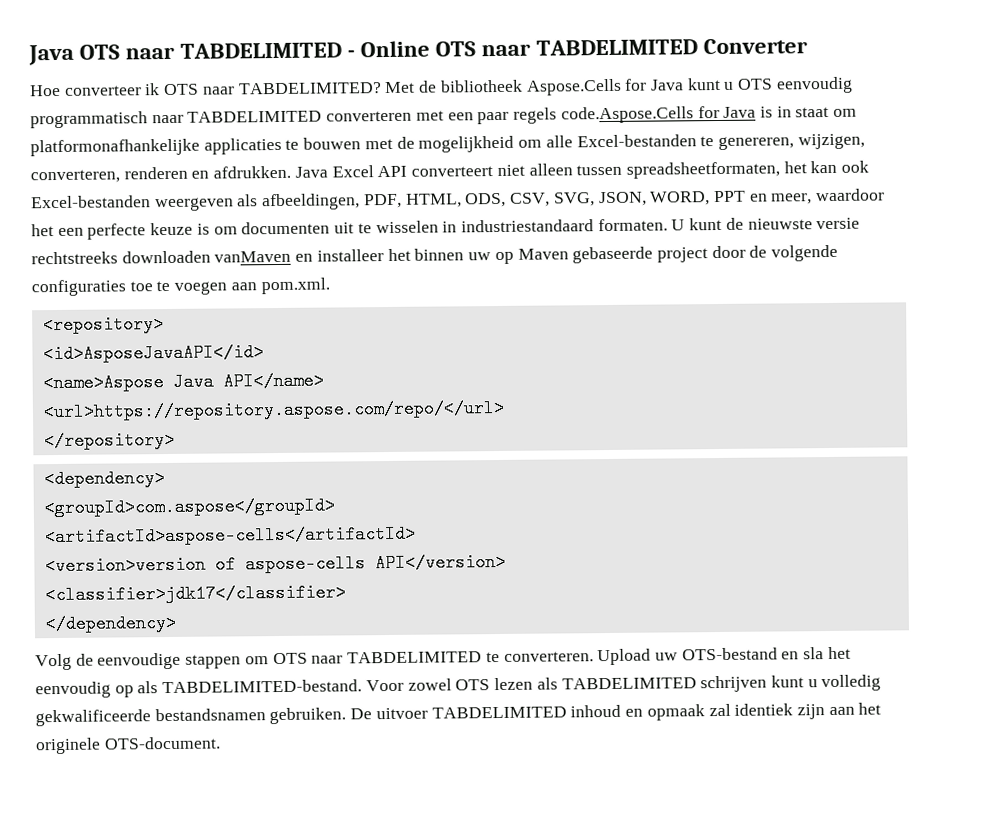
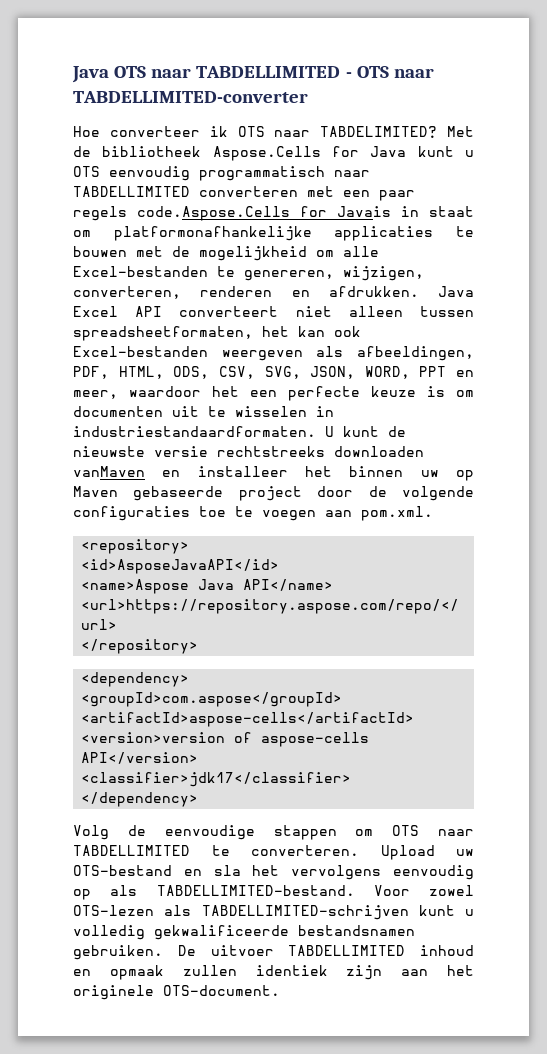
- Java OTS naar TABDELIMITED - Online OTS naar TABDELIMITED Converter
+ Java OTS naar TABDELLIMITED - OTS naar TABDELLIMITED-converter
- Met de bibliotheek Aspose.Cells for Java kunt u OTS eenvoudig programmatisch naar TABDELIMITED converteren met een paar regels code.Aspose.Cells for Java is in staat om platformonafhankelijke applicaties te bouwen met de mogelijkheid om alle Excel-bestanden te genereren, wijzigen, converteren, renderen en afdrukken.
+ Met de bibliotheek Aspose.Cells for Java kunt u OTS eenvoudig programmatisch naar TABDELLIMITED converteren met een paar regels code.Aspose.Cells for Javais in staat om platformonafhankelijke applicaties te bouwen met de mogelijkheid om alle Excel-bestanden te genereren, wijzigen, converteren, renderen en afdrukken.
- Java Excel API converteert niet alleen tussen spreadsheetformaten, het kan ook Excel-bestanden weergeven als afbeeldingen, PDF, HTML, ODS, CSV, SVG, JSON, WORD, PPT en meer, waardoor het een perfecte keuze is om documenten uit te wisselen in industriestandaard formaten.
+ Java Excel API converteert niet alleen tussen spreadsheetformaten, het kan ook Excel-bestanden weergeven als afbeeldingen, PDF, HTML, ODS, CSV, SVG, JSON, WORD, PPT en meer, waardoor het een perfecte keuze is om documenten uit te wisselen in industriestandaardformaten.
- Volg de eenvoudige stappen om OTS naar TABDELIMITED te converteren.
+ Volg de eenvoudige stappen om OTS naar TABDELLIMITED te converteren.
- Upload uw OTS-bestand en sla het eenvoudig op als TABDELIMITED-bestand.
+ Upload uw OTS-bestand en sla het vervolgens eenvoudig op als TABDELLIMITED-bestand.
- Voor zowel OTS lezen als TABDELIMITED schrijven kunt u volledig gekwalificeerde bestandsnamen gebruiken.
+ Voor zowel OTS-lezen als TABDELLIMITED-schrijven kunt u volledig gekwalificeerde bestandsnamen gebruiken.
- De uitvoer TABDELIMITED inhoud en opmaak zal identiek zijn aan het originele OTS-document.
+ De uitvoer TABDELLIMITED inhoud en opmaak zullen identiek zijn aan het originele OTS-document.

